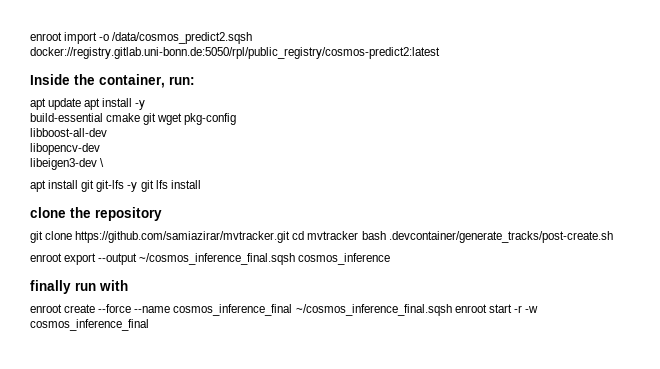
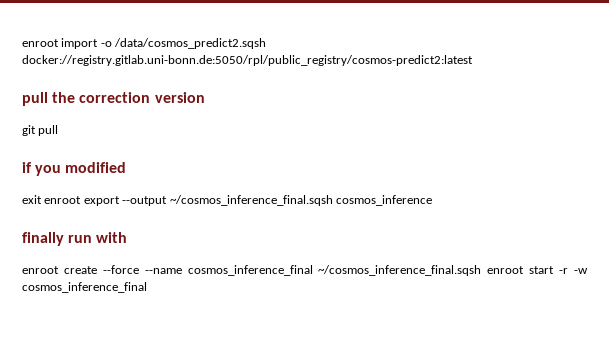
- Inside the container, run:
- apt update apt install -y
- build-essential cmake git wget pkg-config
- libboost-all-dev
- libopencv-dev
- libeigen3-dev \
- apt install git git-lfs -y git lfs install
- clone the repository
- git clone https://github.com/samiazirar/mvtracker.git cd mvtracker bash .devcontainer/generate_tracks/post-create.sh
- enroot export --output ~/cosmos_inference_final.sqsh cosmos_inference
+ pull the correction version
+ git pull
+ if you modified
+ exit enroot export --output ~/cosmos_inference_final.sqsh cosmos_inference

